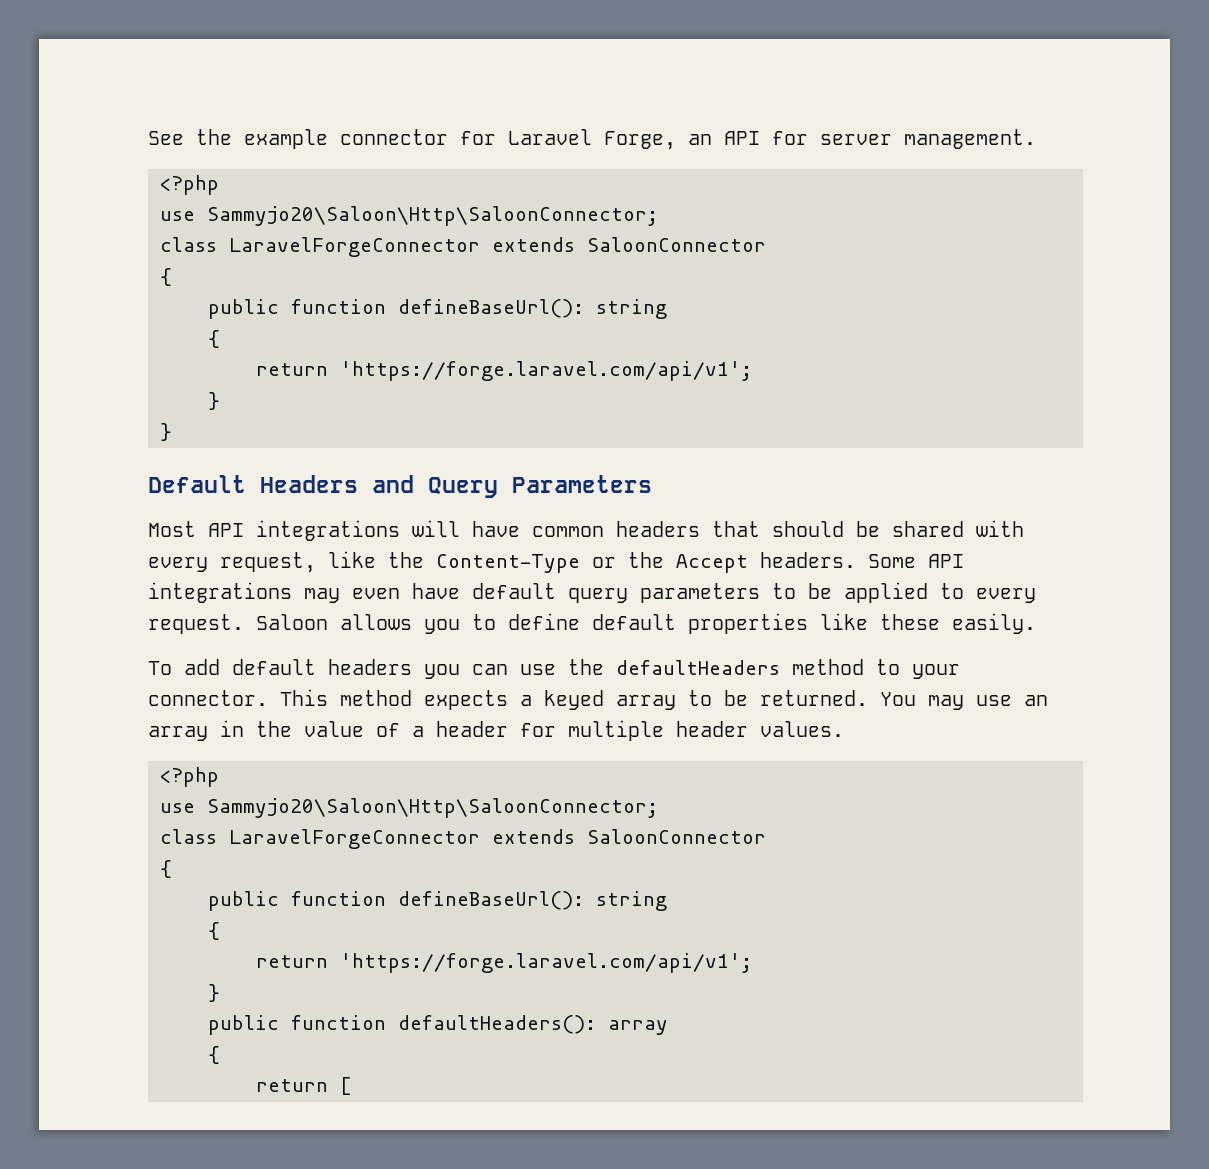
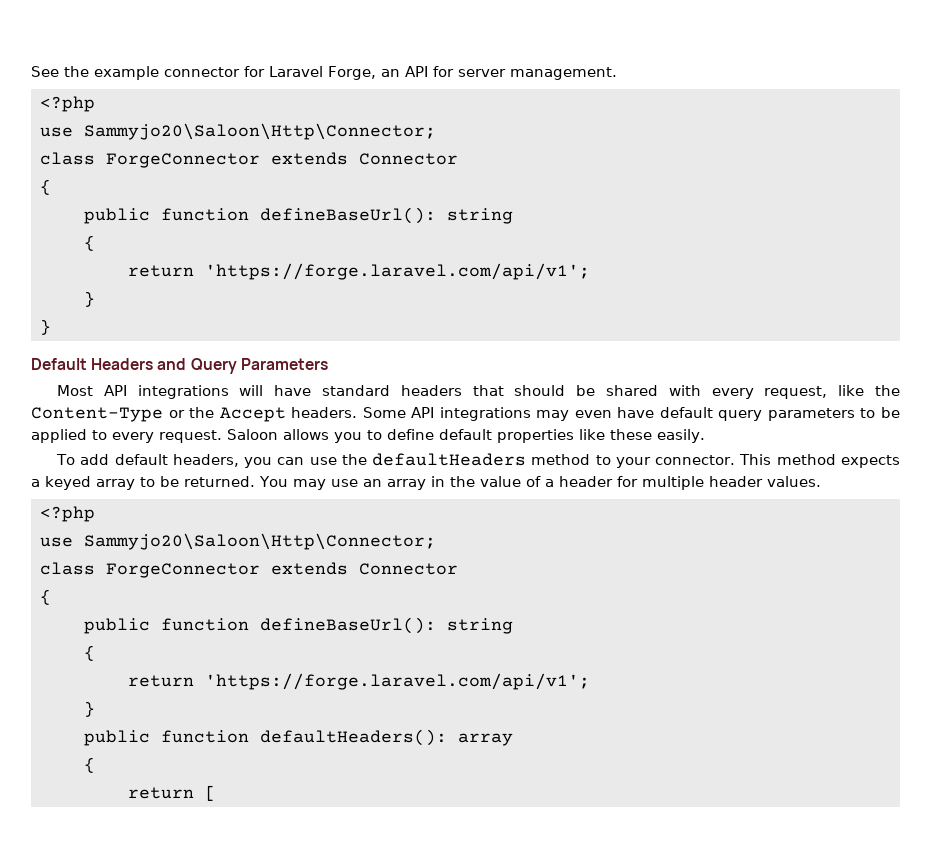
  See the example connector for Laravel Forge, an API for server management.
  <?php
- use Sammyjo20\Saloon\Http\SaloonConnector;
- class LaravelForgeConnector extends SaloonConnector
+ use Sammyjo20\Saloon\Http\Connector;
+ class ForgeConnector extends Connector
- Most API integrations will have common headers that should be shared with every request, like the Content-Type or the Accept headers.
+ Most API integrations will have standard headers that should be shared with every request, like the Content-Type or the Accept headers.
- To add default headers you can use the defaultHeaders method to your connector.
+ To add default headers, you can use the defaultHeaders method to your connector.
  You may use an array in the value of a header for multiple header values.
  <?php
- use Sammyjo20\Saloon\Http\SaloonConnector;
- class LaravelForgeConnector extends SaloonConnector
+ use Sammyjo20\Saloon\Http\Connector;
+ class ForgeConnector extends Connector

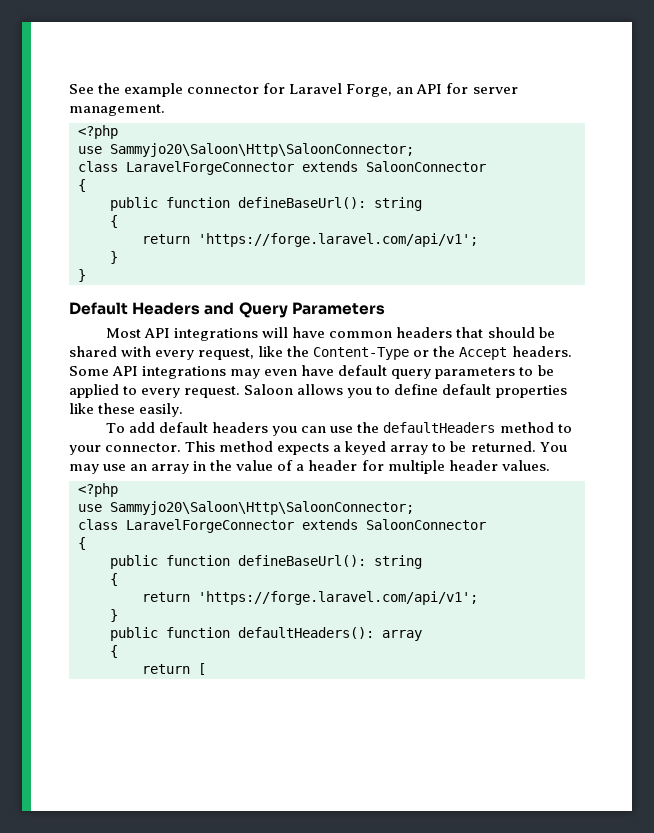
  See the example connector for Laravel Forge, an API for server management.
  <?php
- use Sammyjo20\Saloon\Http\Connector;
- class ForgeConnector extends Connector
+ use Sammyjo20\Saloon\Http\SaloonConnector;
+ class LaravelForgeConnector extends SaloonConnector
- Most API integrations will have standard headers that should be shared with every request, like the Content-Type or the Accept headers.
+ Most API integrations will have common headers that should be shared with every request, like the Content-Type or the Accept headers.
- To add default headers, you can use the defaultHeaders method to your connector.
+ To add default headers you can use the defaultHeaders method to your connector.
  You may use an array in the value of a header for multiple header values.
  <?php
- use Sammyjo20\Saloon\Http\Connector;
- class ForgeConnector extends Connector
+ use Sammyjo20\Saloon\Http\SaloonConnector;
+ class LaravelForgeConnector extends SaloonConnector

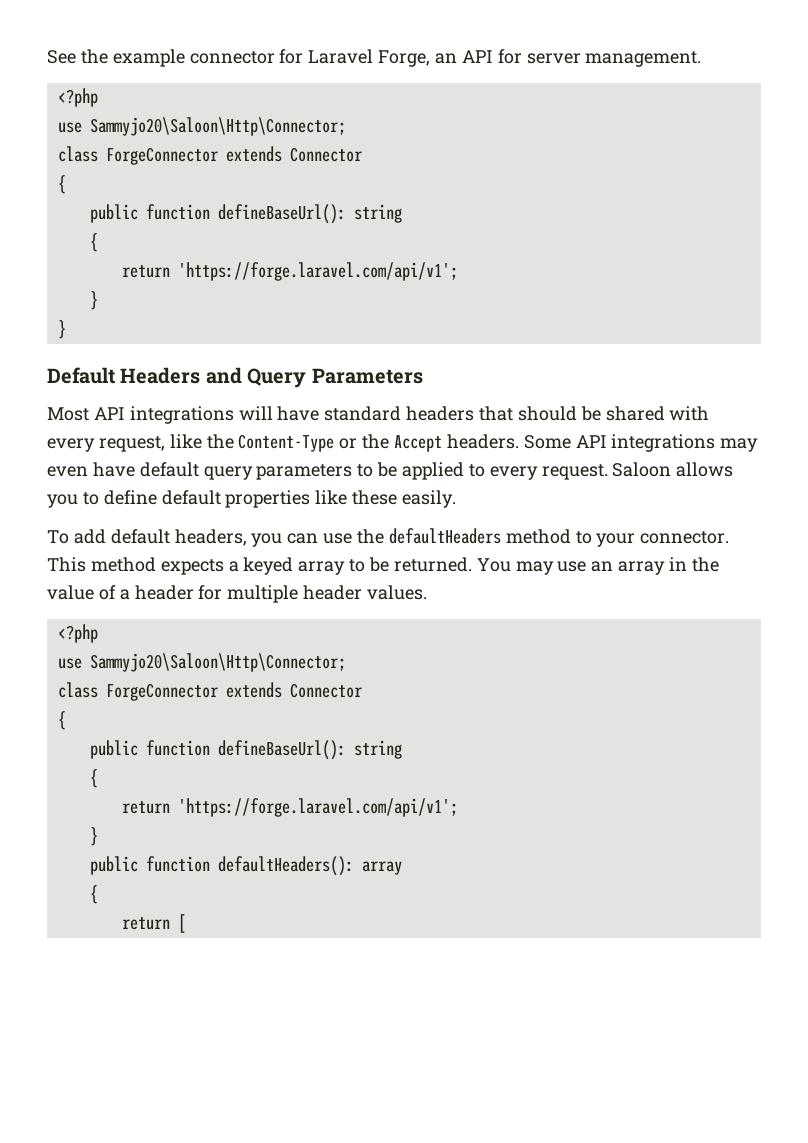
  See the example connector for Laravel Forge, an API for server management.
  <?php
- use Sammyjo20\Saloon\Http\SaloonConnector;
- class LaravelForgeConnector extends SaloonConnector
+ use Sammyjo20\Saloon\Http\Connector;
+ class ForgeConnector extends Connector
- Most API integrations will have common headers that should be shared with every request, like the Content-Type or the Accept headers.
+ Most API integrations will have standard headers that should be shared with every request, like the Content-Type or the Accept headers.
- To add default headers you can use the defaultHeaders method to your connector.
+ To add default headers, you can use the defaultHeaders method to your connector.
  You may use an array in the value of a header for multiple header values.
  <?php
- use Sammyjo20\Saloon\Http\SaloonConnector;
- class LaravelForgeConnector extends SaloonConnector
+ use Sammyjo20\Saloon\Http\Connector;
+ class ForgeConnector extends Connector

